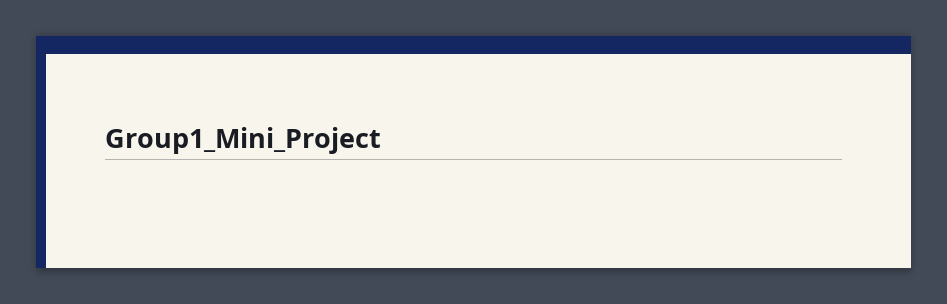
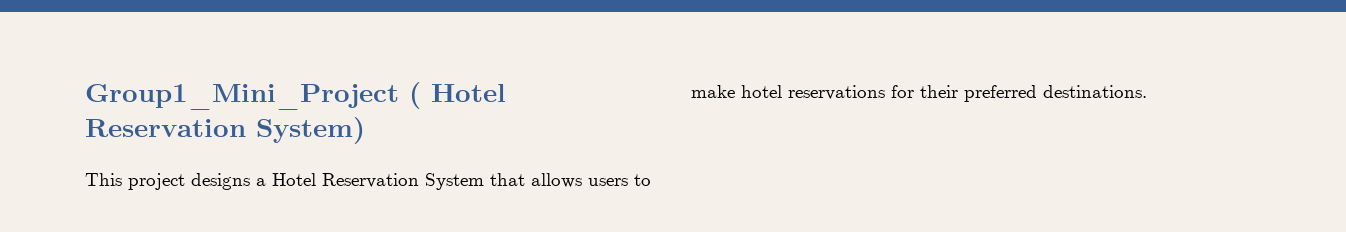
- Group1_Mini_Project
+ Group1_Mini_Project ( Hotel Reservation System)
+ This project designs a Hotel Reservation System that allows users to make hotel reservations for their preferred destinations.

